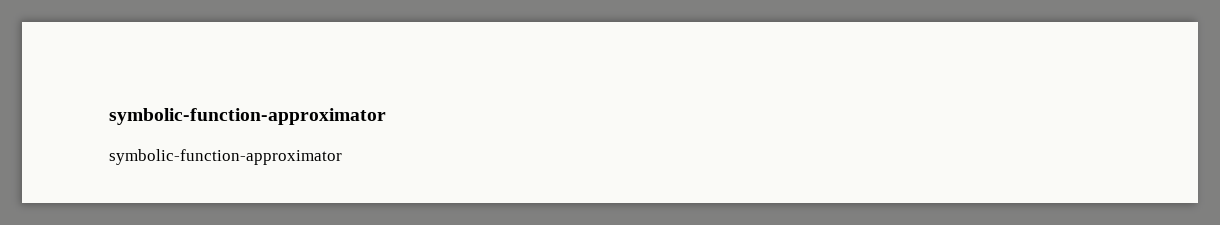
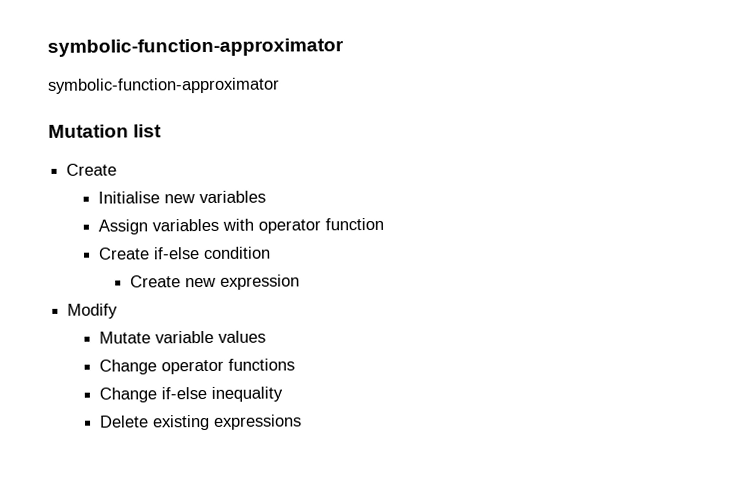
+ Mutation list
+ Create
+ Initialise new variables
+ Assign variables with operator function
+ Create if-else condition
+ Create new expression
+ Modify
+ Mutate variable values
+ Change operator functions
+ Change if-else inequality
+ Delete existing expressions

